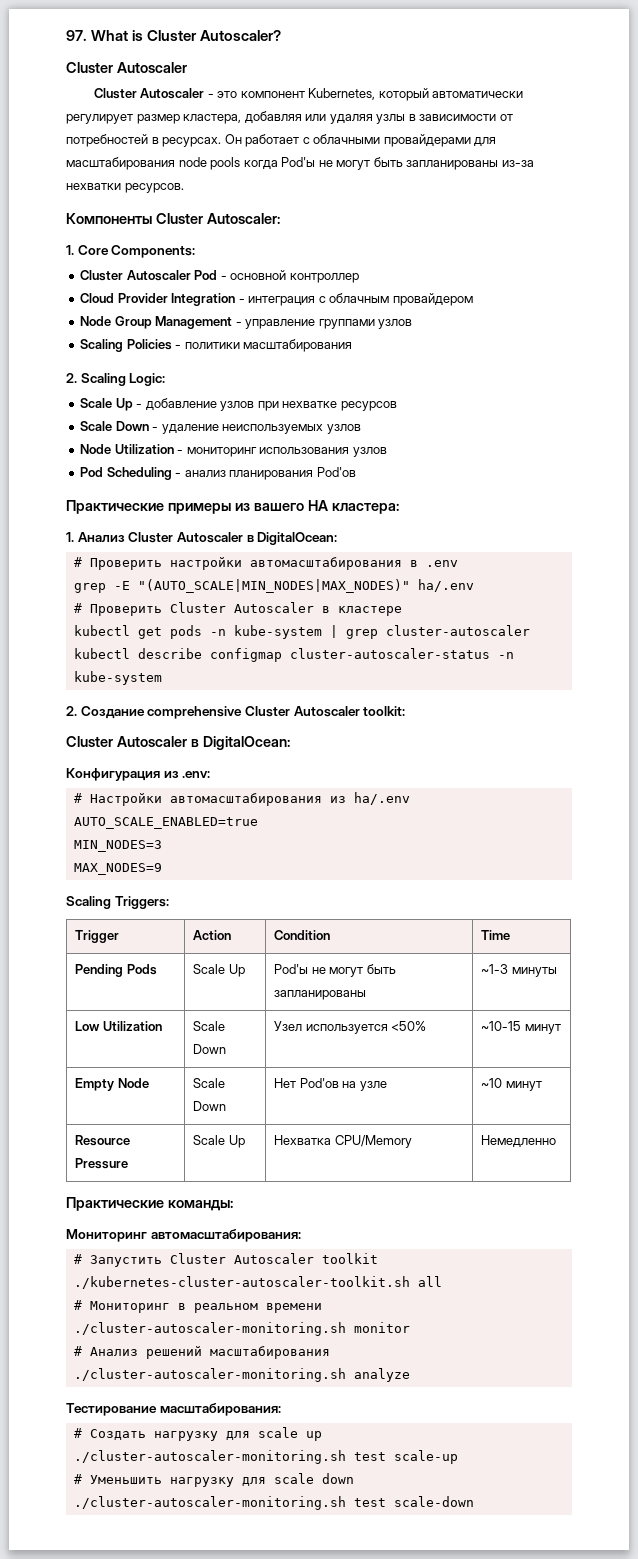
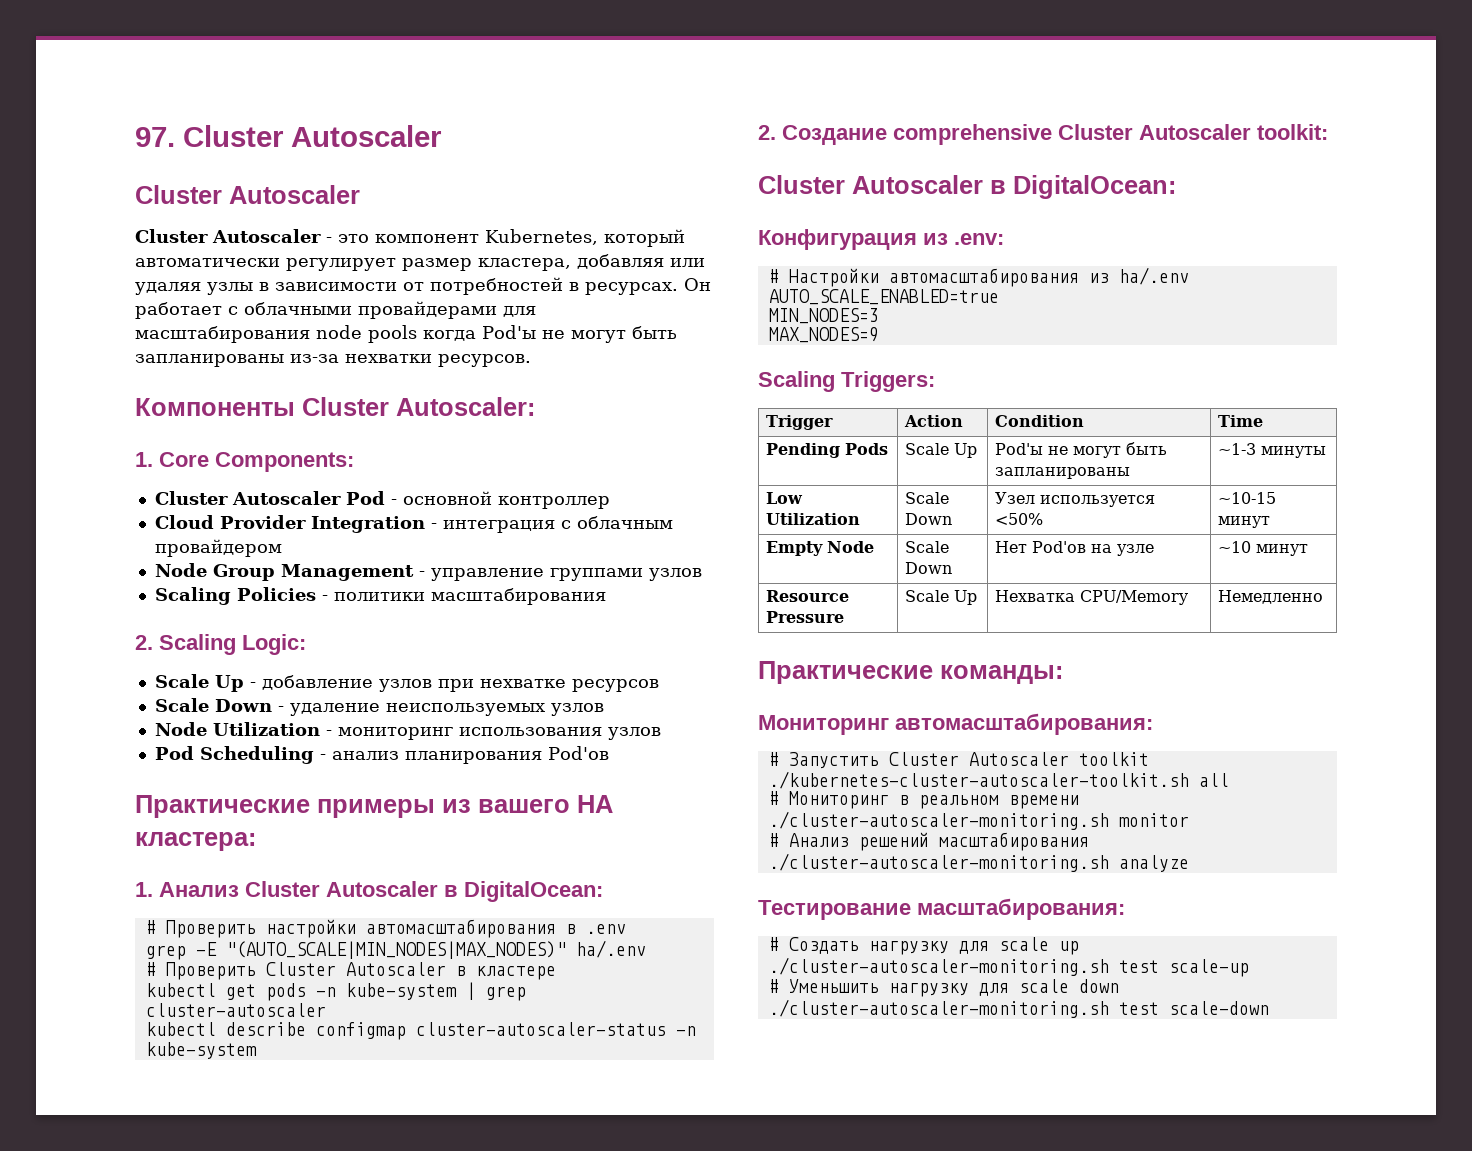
- 97. What is Cluster Autoscaler?
+ 97. Cluster Autoscaler

